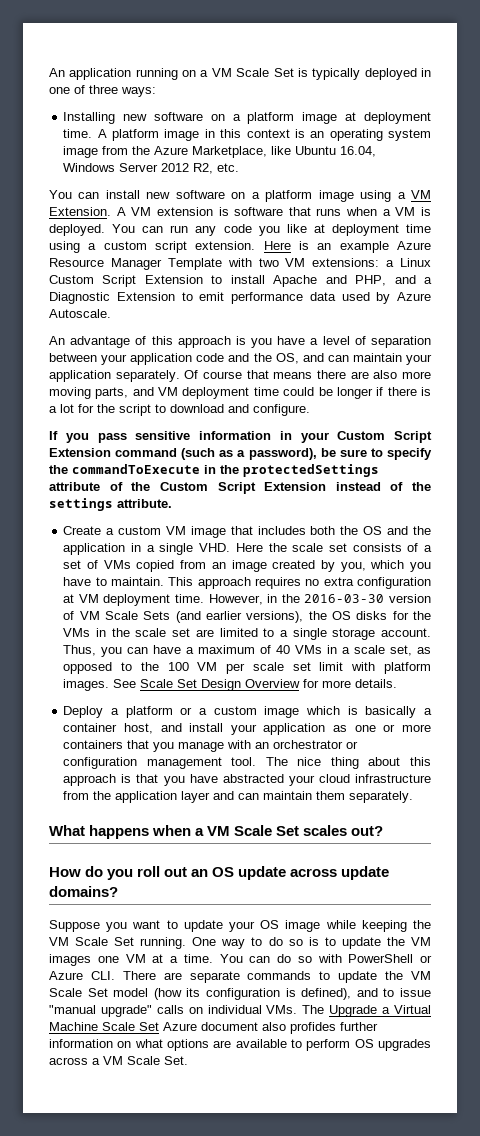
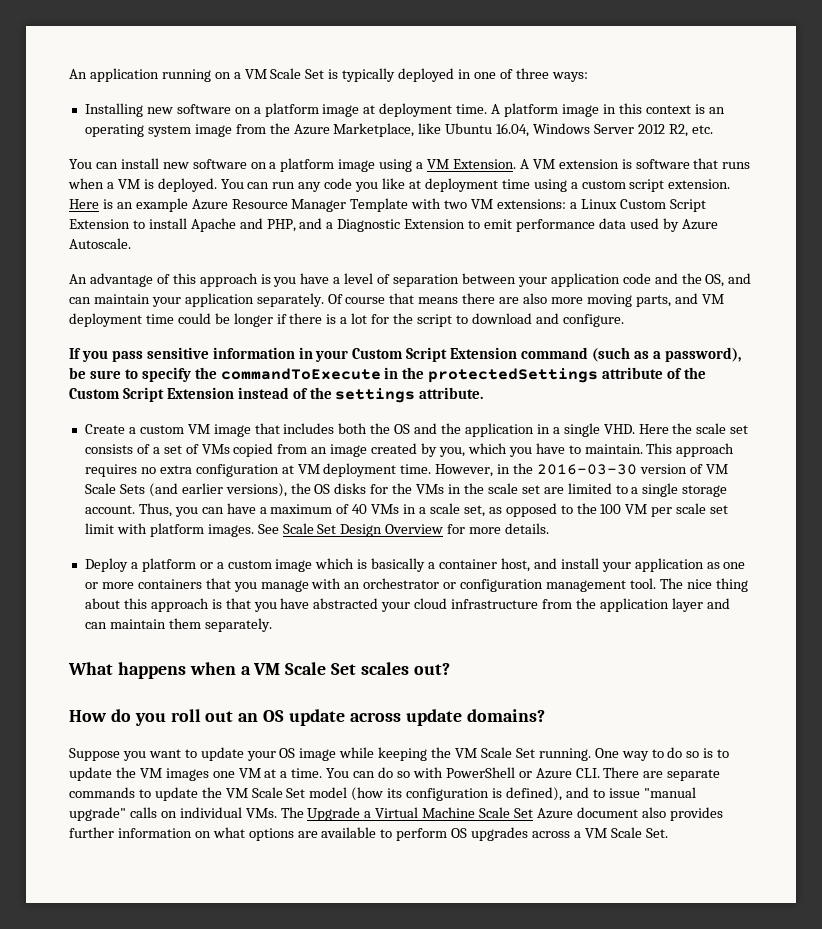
- You can do so with PowerShell or Azure CLI. There are separate commands to update the VM Scale Set model (how its configuration is defined), and to issue "manual upgrade" calls on individual VMs. The Upgrade a Virtual Machine Scale Set Azure document also profides further information on what options are available to perform OS upgrades across a VM Scale Set.
+ You can do so with PowerShell or Azure CLI. There are separate commands to update the VM Scale Set model (how its configuration is defined), and to issue "manual upgrade" calls on individual VMs. The Upgrade a Virtual Machine Scale Set Azure document also provides further information on what options are available to perform OS upgrades across a VM Scale Set.

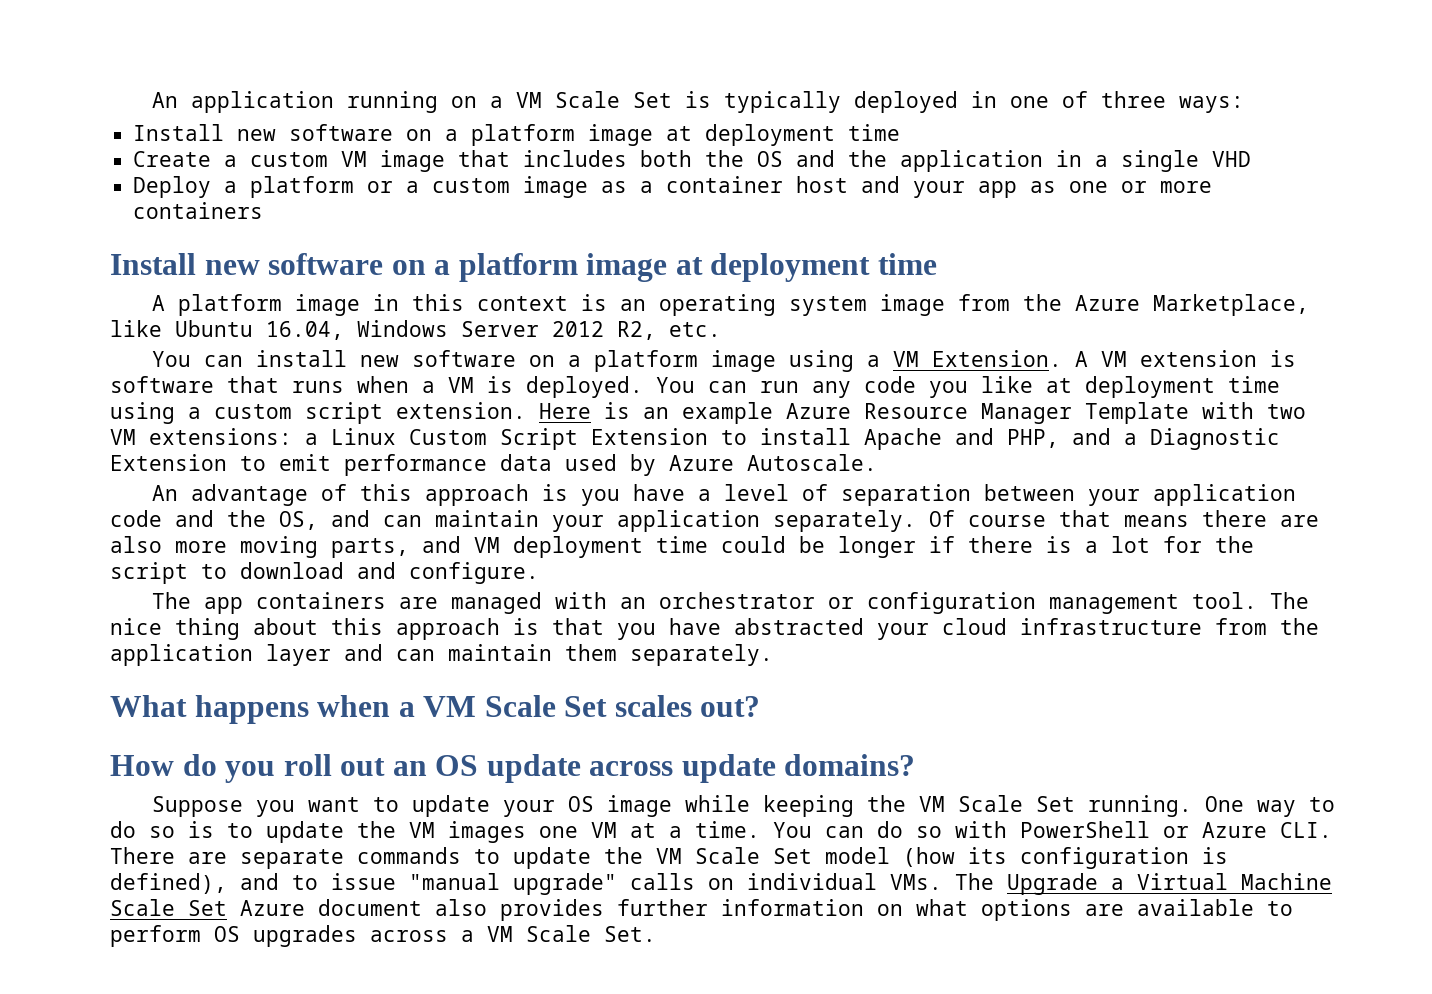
  An application running on a VM Scale Set is typically deployed in one of three ways:
- Installing new software on a platform image at deployment time. A platform image in this context is an operating system image from the Azure Marketplace, like Ubuntu 16.04, Windows Server 2012 R2, etc.
+ Install new software on a platform image at deployment time
+ Create a custom VM image that includes both the OS and the application in a single VHD
+ Deploy a platform or a custom image as a container host and your app as one or more containers
+ Install new software on a platform image at deployment time
+ A platform image in this context is an operating system image from the Azure Marketplace, like Ubuntu 16.04, Windows Server 2012 R2, etc.
- If you pass sensitive information in your Custom Script Extension command (such as a password), be sure to specify the commandToExecute in the protectedSettings attribute of the Custom Script Extension instead of the settings attribute.
- Create a custom VM image that includes both the OS and the application in a single VHD. Here the scale set consists of a set of VMs copied from an image created by you, which you have to maintain. This approach requires no extra configuration at VM deployment time. However, in the 2016-03-30 version of VM Scale Sets (and earlier versions), the OS disks for the VMs in the scale set are limited to a single storage account. Thus, you can have a maximum of 40 VMs in a scale set, as opposed to the 100 VM per scale set limit with platform images. See Scale Set Design Overview for more details.
- Deploy a platform or a custom image which is basically a container host, and install your application as one or more containers that you manage with an orchestrator or configuration management tool.
+ The app containers are managed with an orchestrator or configuration management tool.

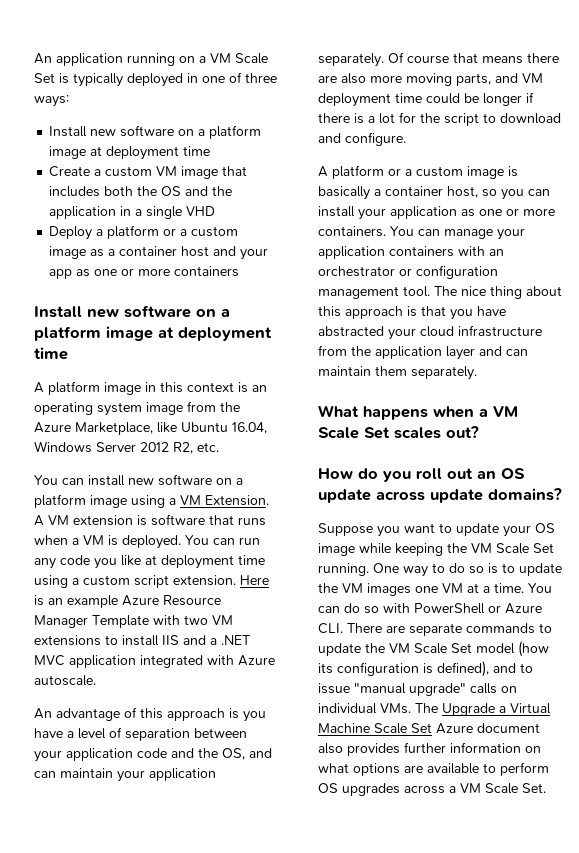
- Here is an example Azure Resource Manager Template with two VM extensions: a Linux Custom Script Extension to install Apache and PHP, and a Diagnostic Extension to emit performance data used by Azure Autoscale.
+ Here is an example Azure Resource Manager Template with two VM extensions to install IIS and a .NET MVC application integrated with Azure autoscale.
- The app containers are managed with an orchestrator or configuration management tool.
+ A platform or a custom image is basically a container host, so you can install your application as one or more containers. You can manage your application containers with an orchestrator or configuration management tool.

